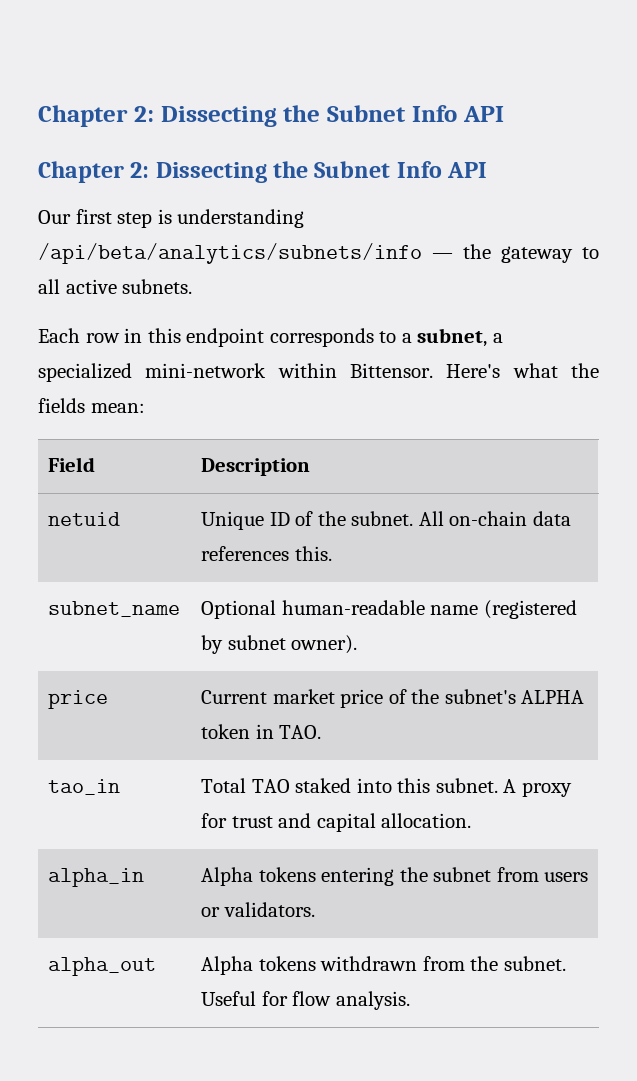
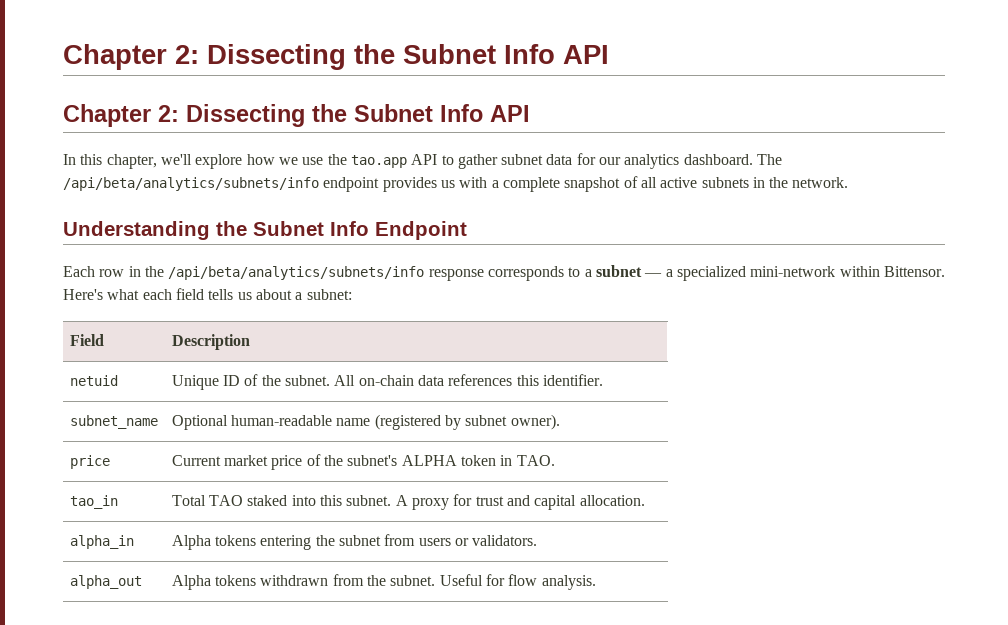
- Our first step is understanding /api/beta/analytics/subnets/info — the gateway to all active subnets.
+ In this chapter, we'll explore how we use the tao.app API to gather subnet data for our analytics dashboard. The /api/beta/analytics/subnets/info endpoint provides us with a complete snapshot of all active subnets in the network.
+ Understanding the Subnet Info Endpoint
- Each row in this endpoint corresponds to a subnet, a specialized mini-network within Bittensor.
+ Each row in the /api/beta/analytics/subnets/info response corresponds to a subnet — a specialized mini-network within Bittensor.
- Here's what the fields mean:
+ Here's what each field tells us about a subnet:
- netuid | Unique ID of the subnet. All on-chain data references this.
+ netuid | Unique ID of the subnet. All on-chain data references this identifier.

